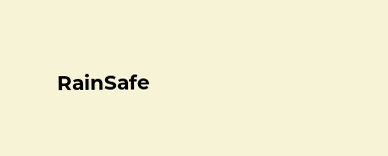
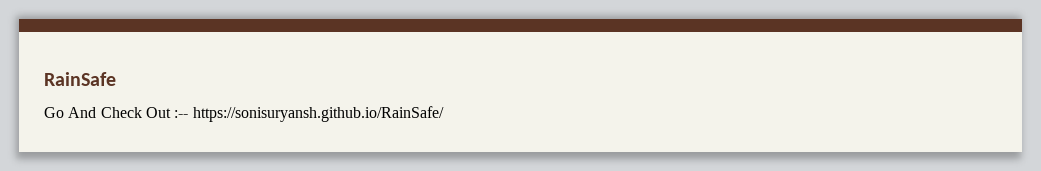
+ Go And Check Out :-- https://sonisuryansh.github.io/RainSafe/

